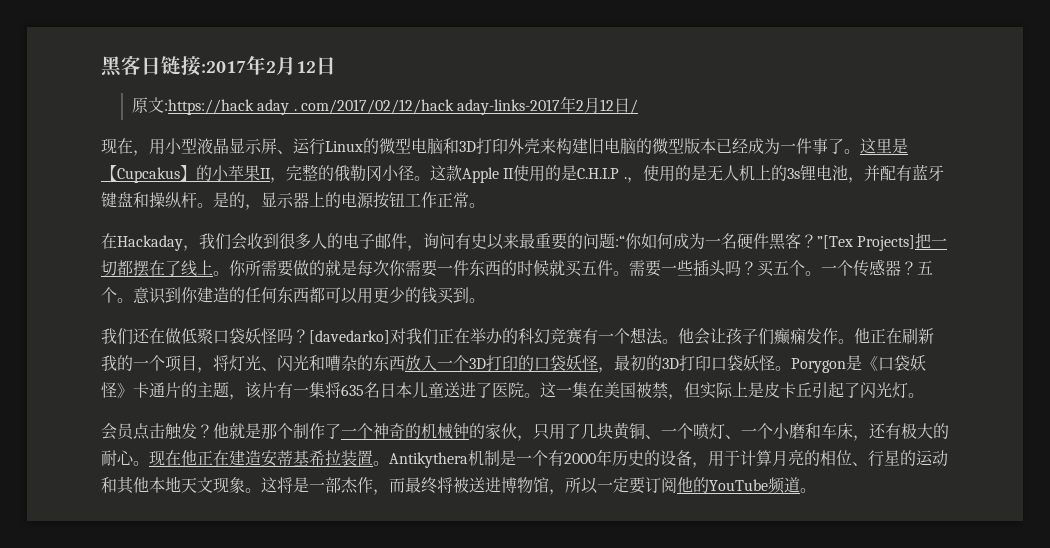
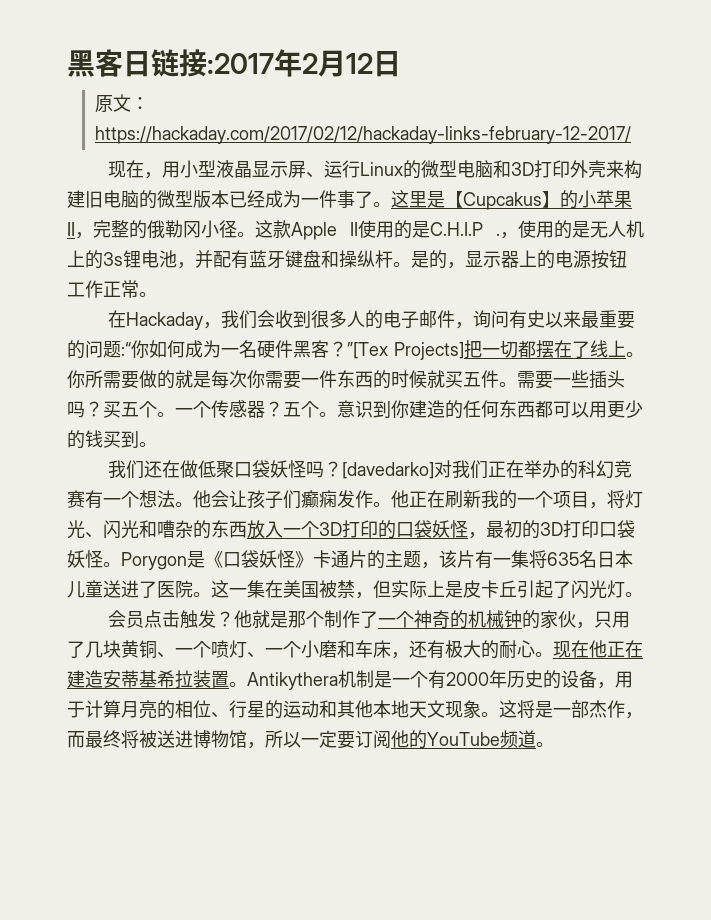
- 原文:https://hack aday . com/2017/02/12/hack aday-links-2017年2月12日/
+ 原文：https://hackaday.com/2017/02/12/hackaday-links-february-12-2017/

